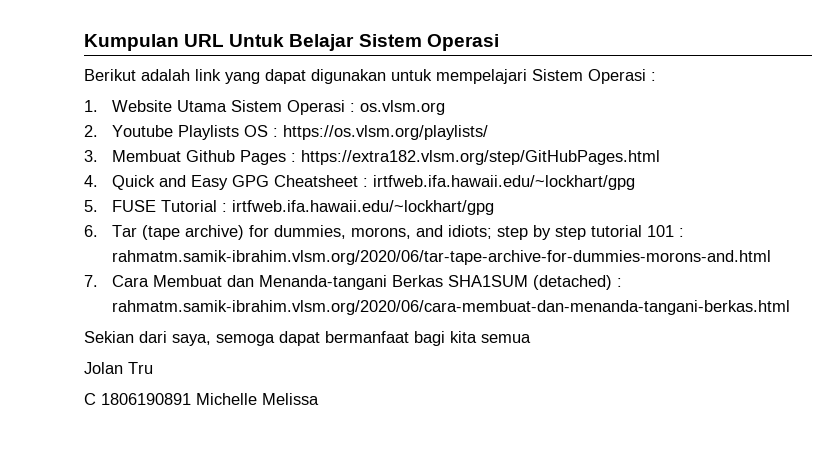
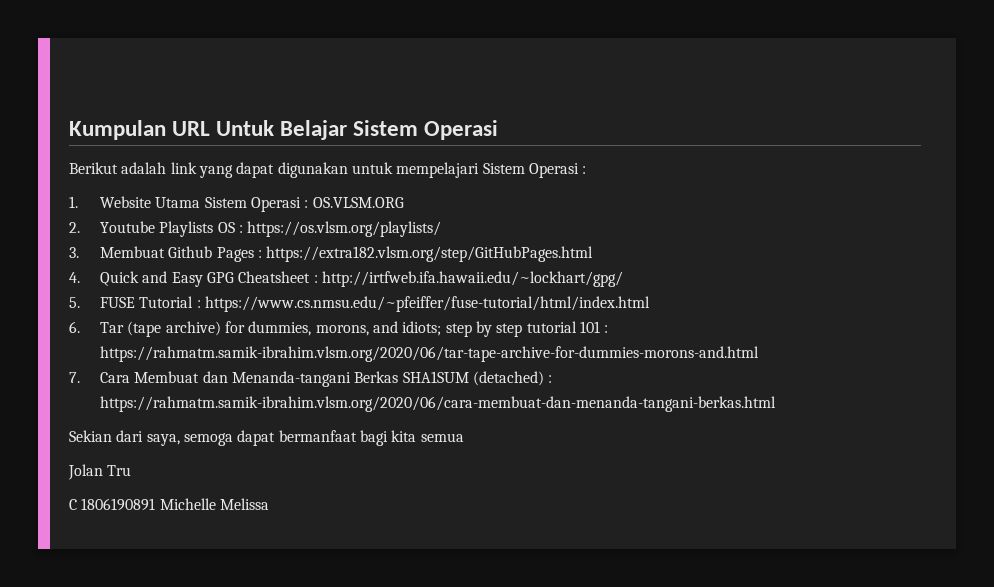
- 1. Website Utama Sistem Operasi : os.vlsm.org
+ 1. Website Utama Sistem Operasi : OS.VLSM.ORG
- 4. Quick and Easy GPG Cheatsheet : irtfweb.ifa.hawaii.edu/~lockhart/gpg
+ 4. Quick and Easy GPG Cheatsheet : http://irtfweb.ifa.hawaii.edu/~lockhart/gpg/
- 5. FUSE Tutorial : irtfweb.ifa.hawaii.edu/~lockhart/gpg
+ 5. FUSE Tutorial : https://www.cs.nmsu.edu/~pfeiffer/fuse-tutorial/html/index.html
- 6. Tar (tape archive) for dummies, morons, and idiots; step by step tutorial 101 : rahmatm.samik-ibrahim.vlsm.org/2020/06/tar-tape-archive-for-dummies-morons-and.html
+ 6. Tar (tape archive) for dummies, morons, and idiots; step by step tutorial 101 : https://rahmatm.samik-ibrahim.vlsm.org/2020/06/tar-tape-archive-for-dummies-morons-and.html
- 7. Cara Membuat dan Menanda-tangani Berkas SHA1SUM (detached) : rahmatm.samik-ibrahim.vlsm.org/2020/06/cara-membuat-dan-menanda-tangani-berkas.html
+ 7. Cara Membuat dan Menanda-tangani Berkas SHA1SUM (detached) : https://rahmatm.samik-ibrahim.vlsm.org/2020/06/cara-membuat-dan-menanda-tangani-berkas.html

